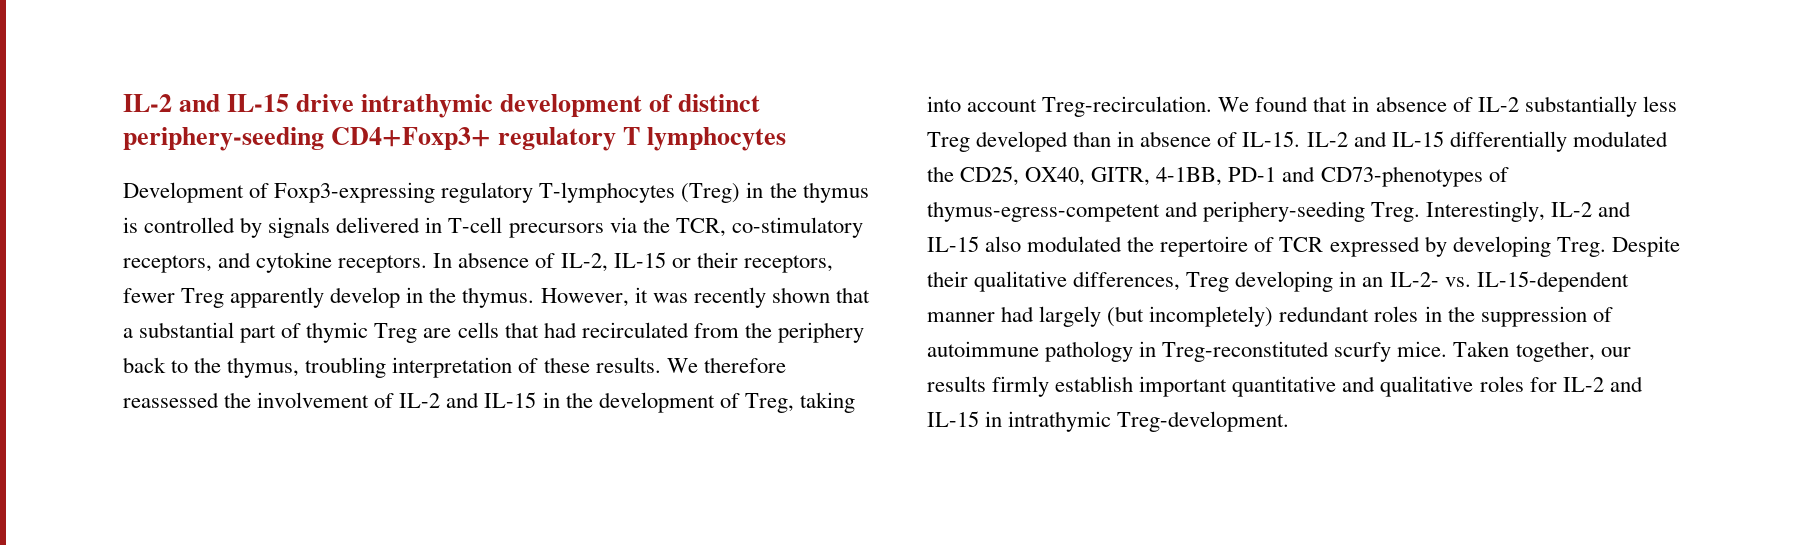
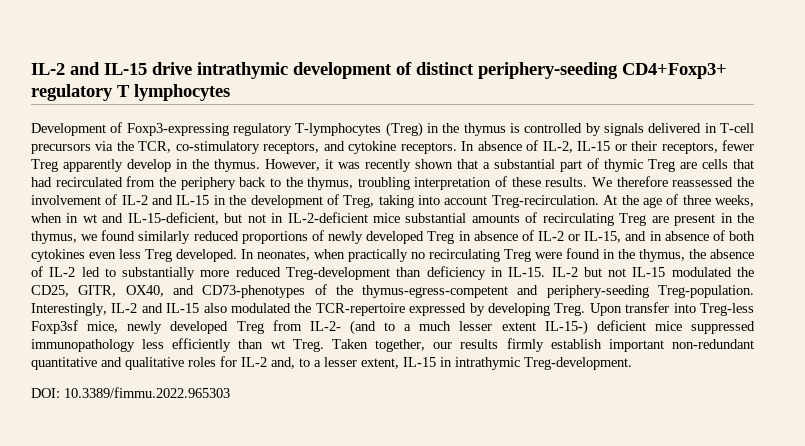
- We found that in absence of IL-2 substantially less Treg developed than in absence of IL-15. IL-2 and IL-15 differentially modulated the CD25, OX40, GITR, 4-1BB, PD-1 and CD73-phenotypes of thymus-egress-competent and periphery-seeding Treg.
+ At the age of three weeks, when in wt and IL-15-deficient, but not in IL-2-deficient mice substantial amounts of recirculating Treg are present in the thymus, we found similarly reduced proportions of newly developed Treg in absence of IL-2 or IL-15, and in absence of both cytokines even less Treg developed. In neonates, when practically no recirculating Treg were found in the thymus, the absence of IL-2 led to substantially more reduced Treg-development than deficiency in IL-15. IL-2 but not IL-15 modulated the CD25, GITR, OX40, and CD73-phenotypes of the thymus-egress-competent and periphery-seeding Treg-population.
- Interestingly, IL-2 and IL-15 also modulated the repertoire of TCR expressed by developing Treg.
+ Interestingly, IL-2 and IL-15 also modulated the TCR-repertoire expressed by developing Treg.
- Despite their qualitative differences, Treg developing in an IL-2- vs. IL-15-dependent manner had largely (but incompletely) redundant roles in the suppression of autoimmune pathology in Treg-reconstituted scurfy mice.
+ Upon transfer into Treg-less Foxp3sf mice, newly developed Treg from IL-2- (and to a much lesser extent IL-15-) deficient mice suppressed immunopathology less efficiently than wt Treg.
- Taken together, our results firmly establish important quantitative and qualitative roles for IL-2 and IL-15 in intrathymic Treg-development.
+ Taken together, our results firmly establish important non-redundant quantitative and qualitative roles for IL-2 and, to a lesser extent, IL-15 in intrathymic Treg-development.
+ DOI: 10.3389/fimmu.2022.965303

